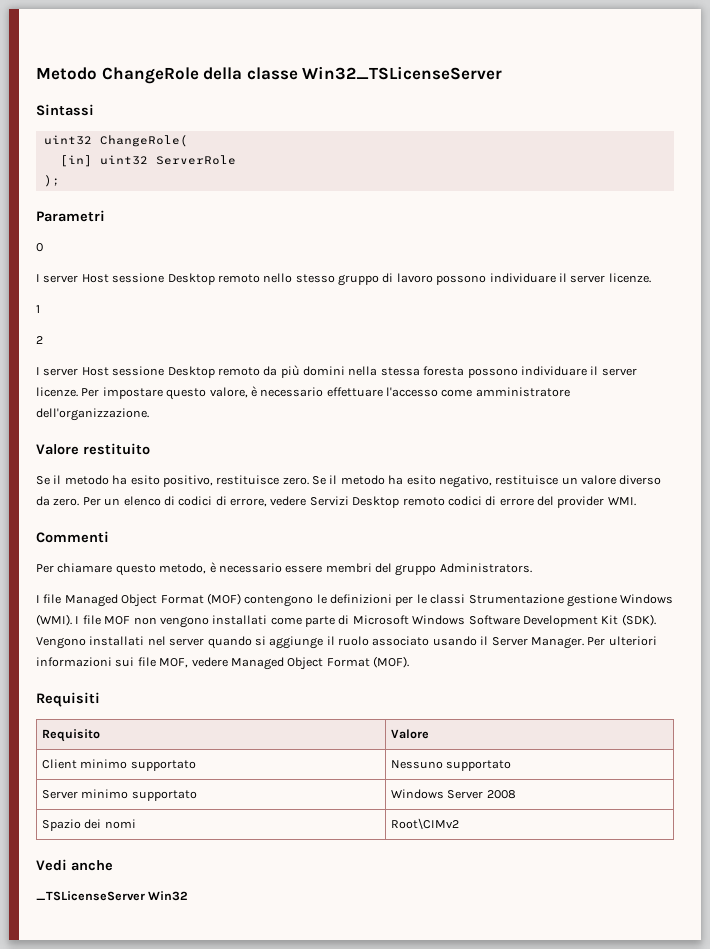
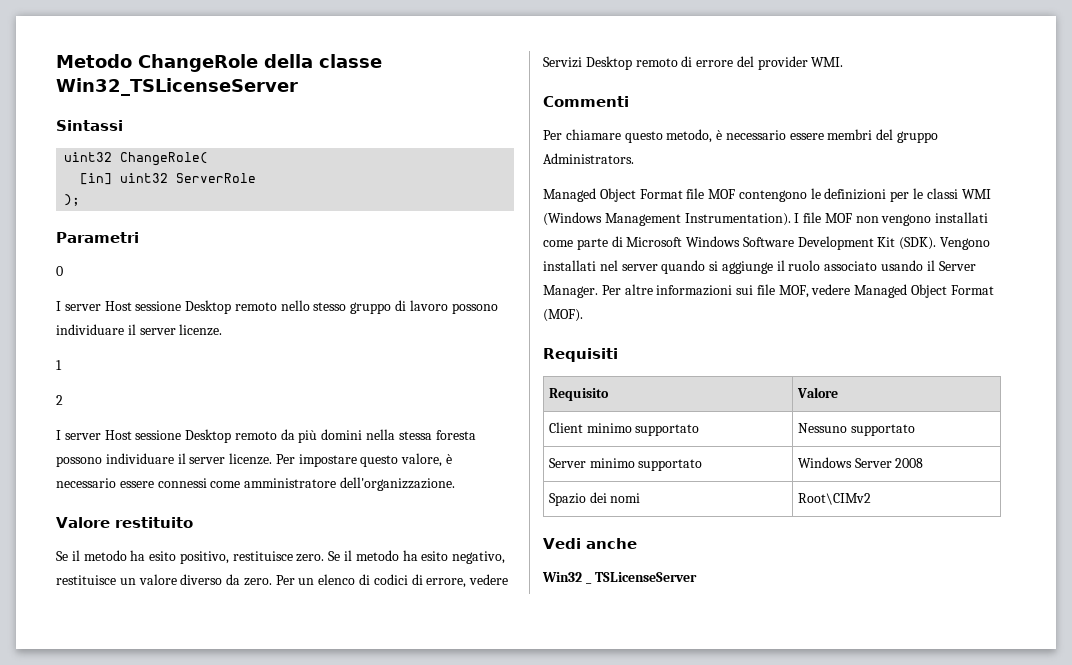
- Per impostare questo valore, è necessario effettuare l'accesso come amministratore dell'organizzazione.
+ Per impostare questo valore, è necessario essere connessi come amministratore dell'organizzazione.
- Per un elenco di codici di errore, vedere Servizi Desktop remoto codici di errore del provider WMI.
+ Per un elenco di codici di errore, vedere Servizi Desktop remoto di errore del provider WMI.
- I file Managed Object Format (MOF) contengono le definizioni per le classi Strumentazione gestione Windows (WMI).
+ Managed Object Format file MOF contengono le definizioni per le classi WMI (Windows Management Instrumentation).
- Per ulteriori informazioni sui file MOF, vedere Managed Object Format (MOF).
+ Per altre informazioni sui file MOF, vedere Managed Object Format (MOF).
- _TSLicenseServer Win32
+ Win32 _ TSLicenseServer

